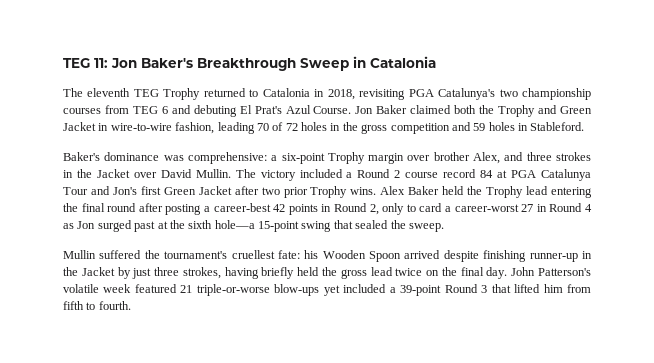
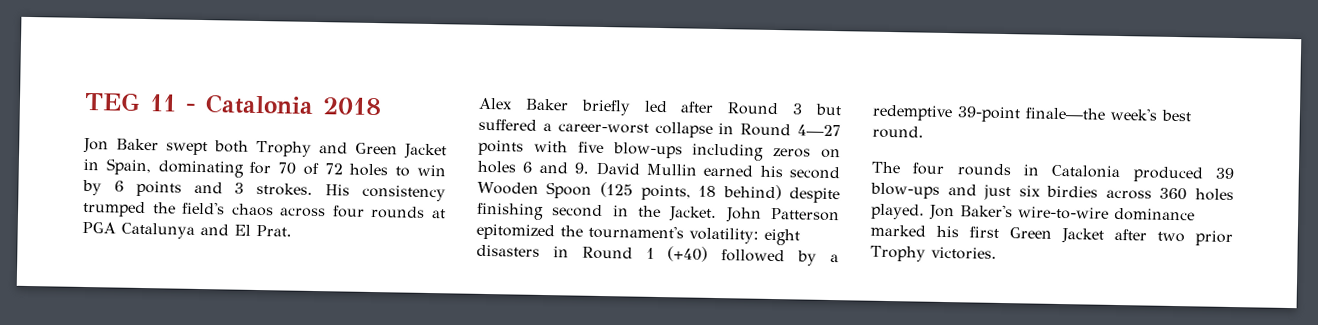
- TEG 11: Jon Baker's Breakthrough Sweep in Catalonia
- The eleventh TEG Trophy returned to Catalonia in 2018, revisiting PGA Catalunya's two championship courses from TEG 6 and debuting El Prat's Azul Course. Jon Baker claimed both the Trophy and Green Jacket in wire-to-wire fashion, leading 70 of 72 holes in the gross competition and 59 holes in Stableford.
- Baker's dominance was comprehensive: a six-point Trophy margin over brother Alex, and three strokes in the Jacket over David Mullin. The victory included a Round 2 course record 84 at PGA Catalunya Tour and Jon's first Green Jacket after two prior Trophy wins. Alex Baker held the Trophy lead entering the final round after posting a career-best 42 points in Round 2, only to card a career-worst 27 in Round 4 as Jon surged past at the sixth hole—a 15-point swing that sealed the sweep.
- Mullin suffered the tournament's cruellest fate: his Wooden Spoon arrived despite finishing runner-up in the Jacket by just three strokes, having briefly held the gross lead twice on the final day. John Patterson's volatile week featured 21 triple-or-worse blow-ups yet included a 39-point Round 3 that lifted him from fifth to fourth.
+ TEG 11 - Catalonia 2018
+ Jon Baker swept both Trophy and Green Jacket in Spain, dominating for 70 of 72 holes to win by 6 points and 3 strokes. His consistency trumped the field's chaos across four rounds at PGA Catalunya and El Prat.
+ Alex Baker briefly led after Round 3 but suffered a career-worst collapse in Round 4—27 points with five blow-ups including zeros on holes 6 and 9. David Mullin earned his second Wooden Spoon (125 points, 18 behind) despite finishing second in the Jacket. John Patterson epitomized the tournament's volatility: eight disasters in Round 1 (+40) followed by a redemptive 39-point finale—the week's best round.
+ The four rounds in Catalonia produced 39 blow-ups and just six birdies across 360 holes played. Jon Baker's wire-to-wire dominance marked his first Green Jacket after two prior Trophy victories.

